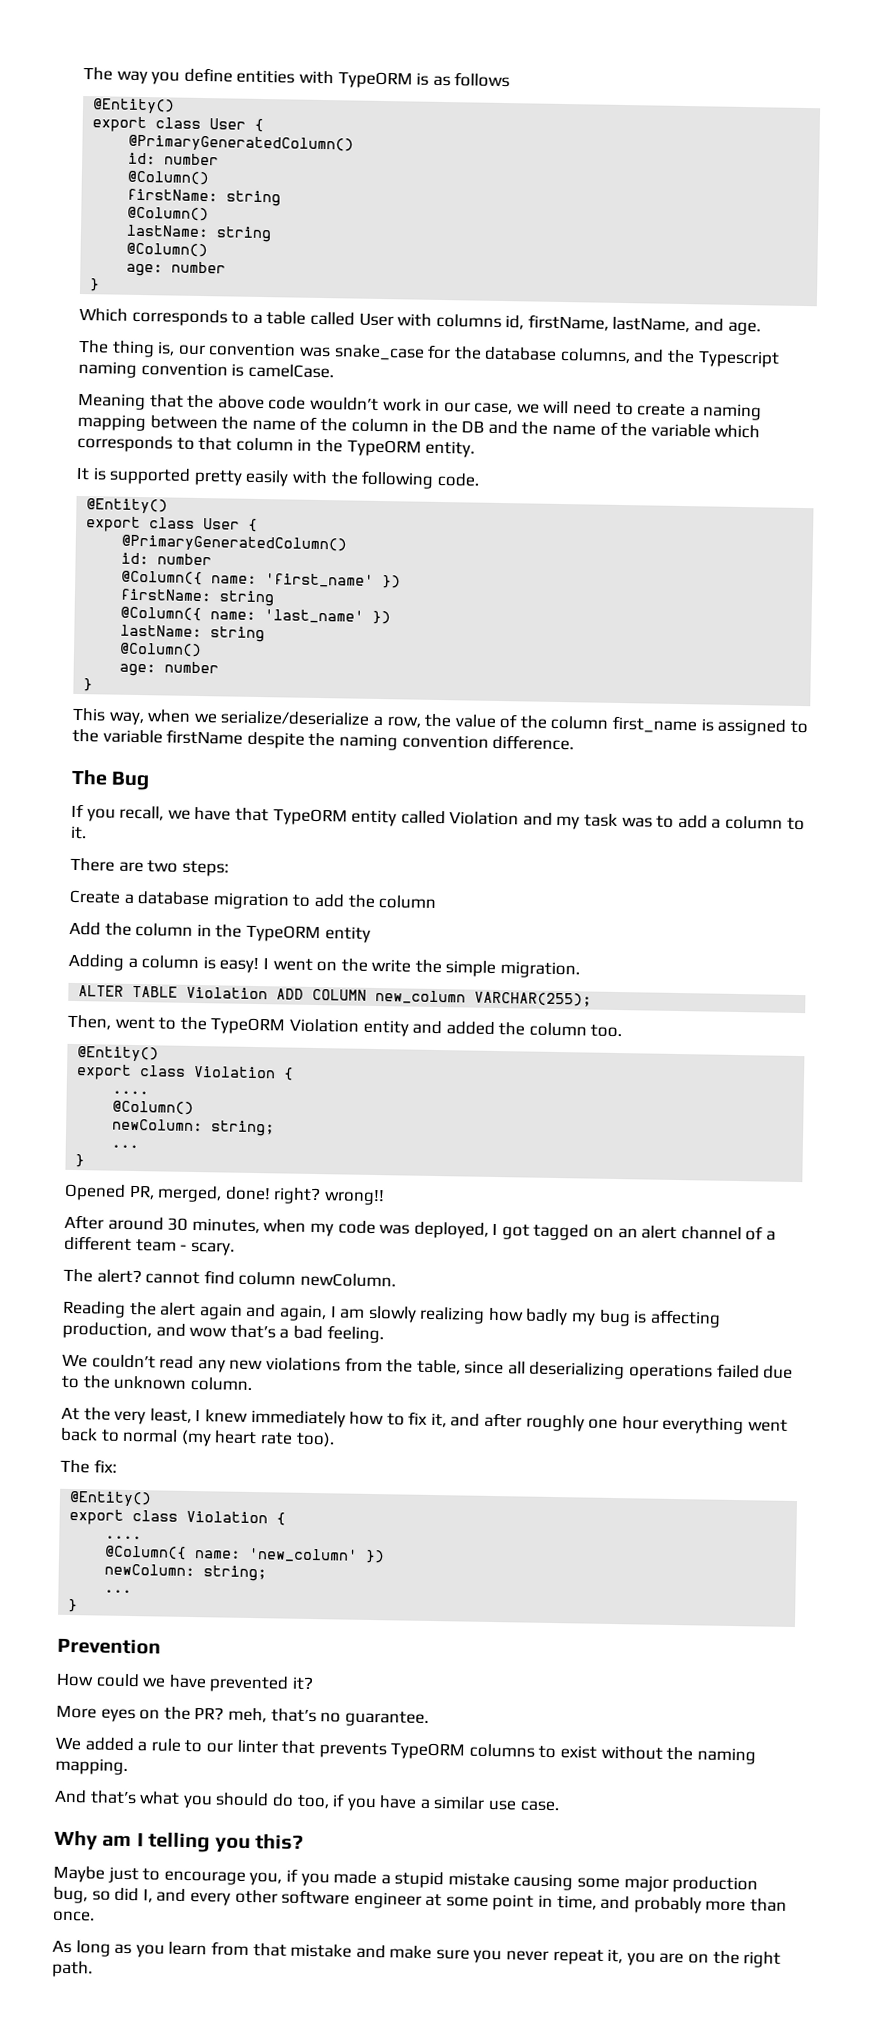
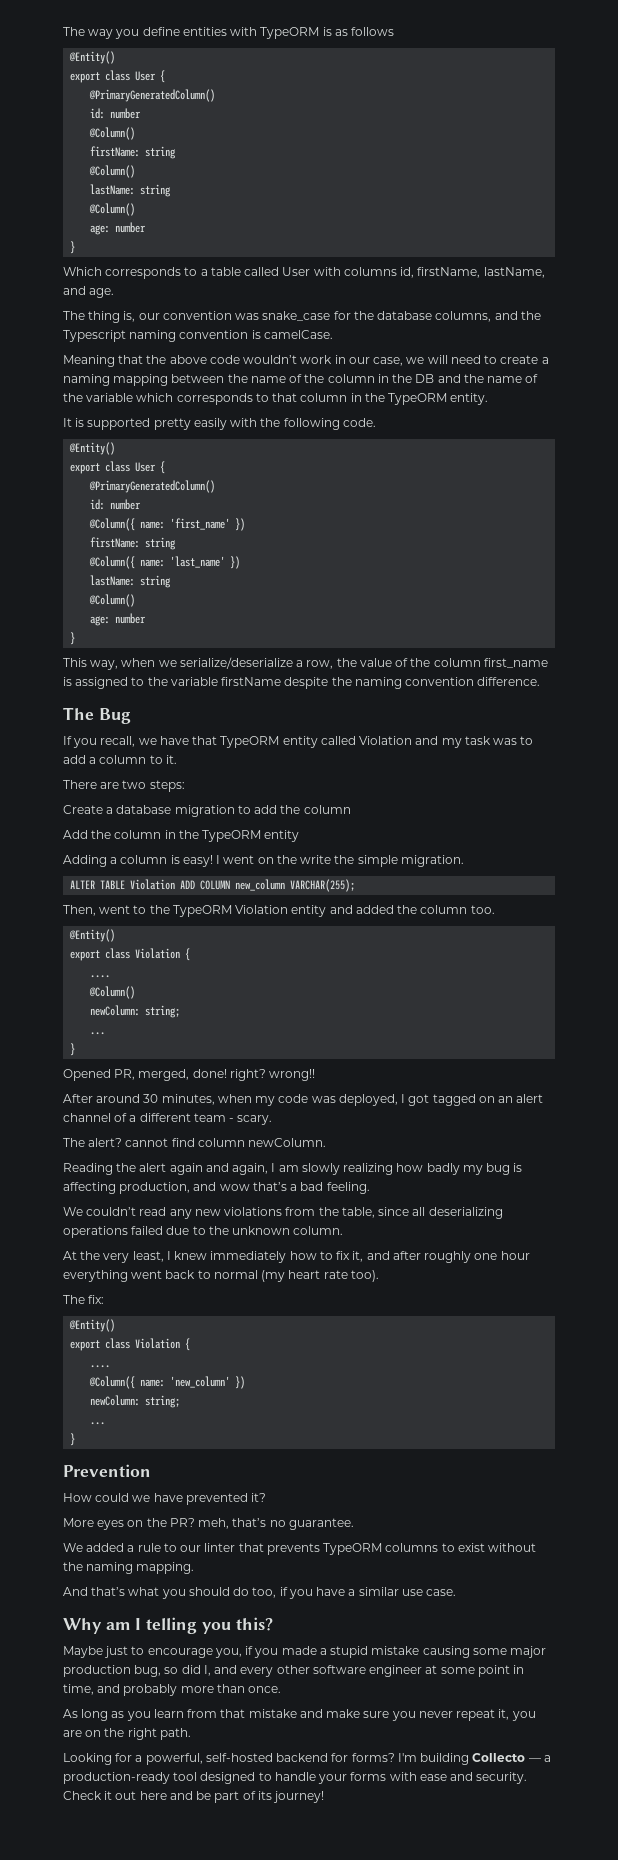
+ Looking for a powerful, self-hosted backend for forms? I'm building Collecto — a production-ready tool designed to handle your forms with ease and security. Check it out here and be part of its journey!

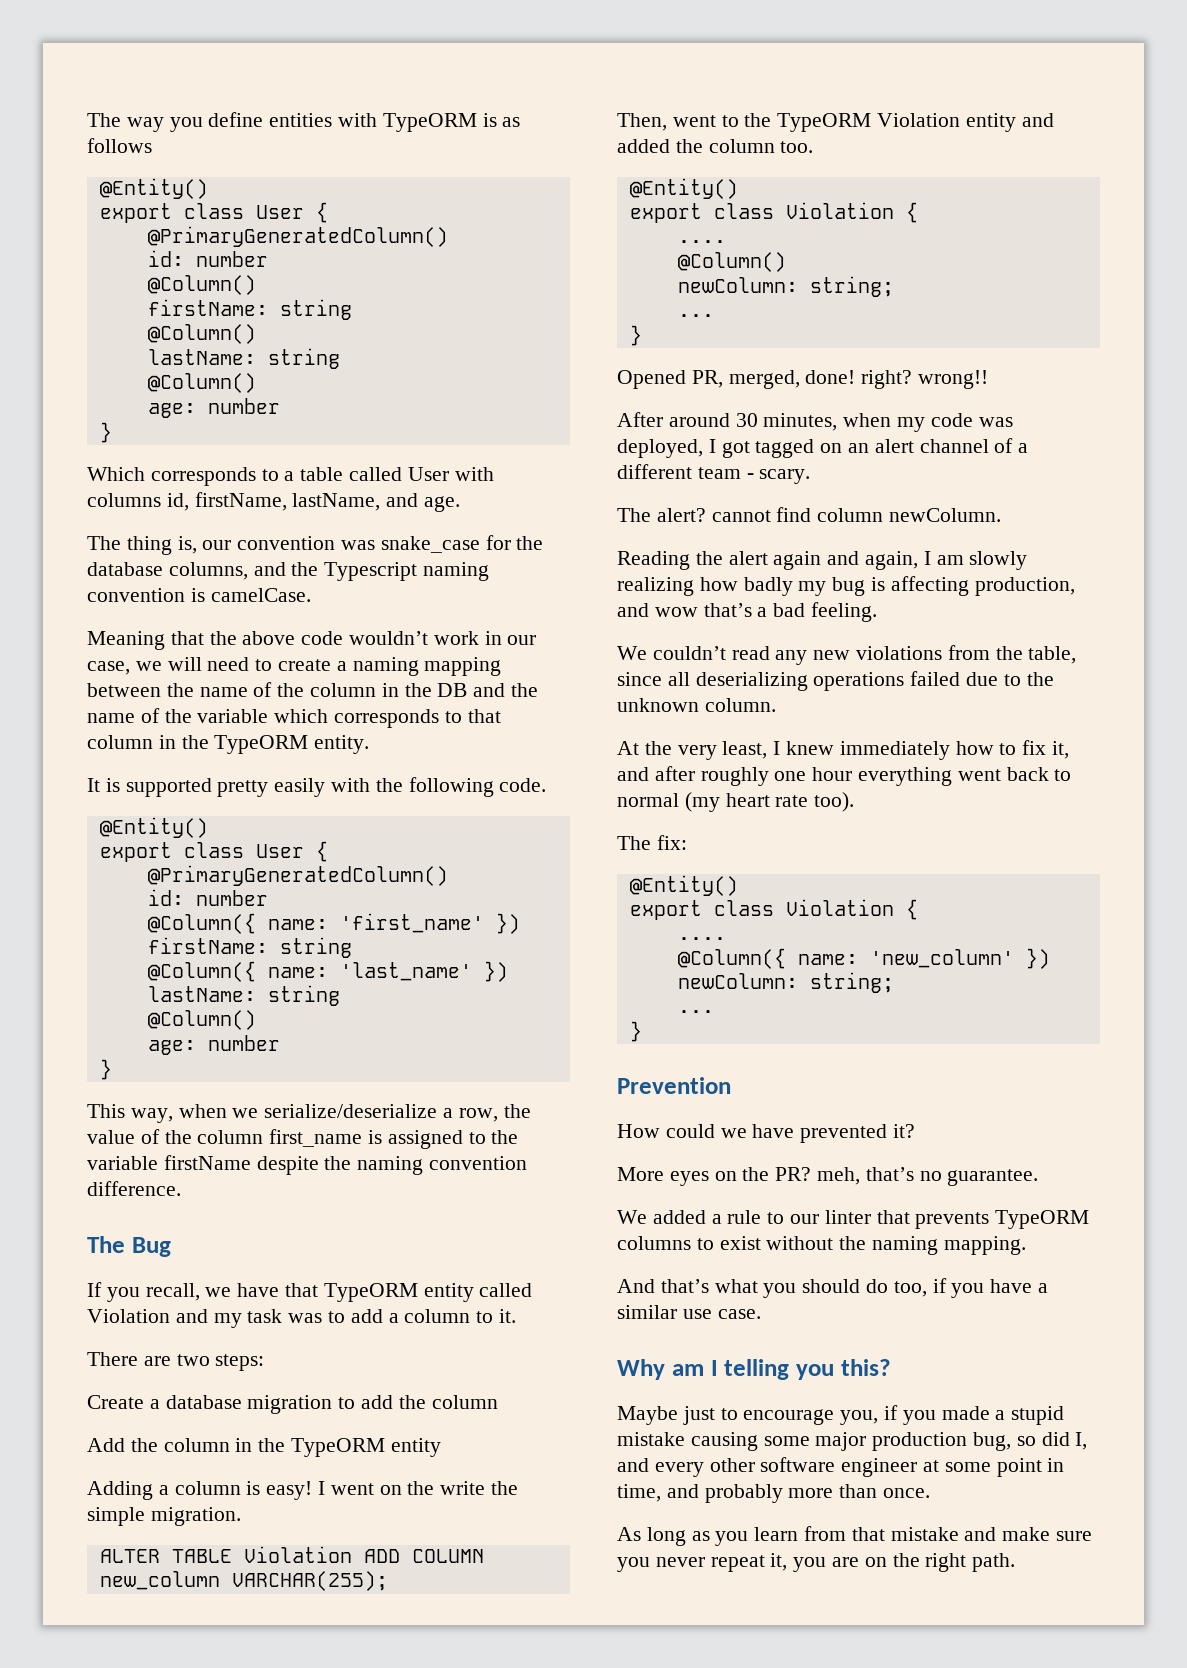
- Looking for a powerful, self-hosted backend for forms? I'm building Collecto — a production-ready tool designed to handle your forms with ease and security. Check it out here and be part of its journey!

